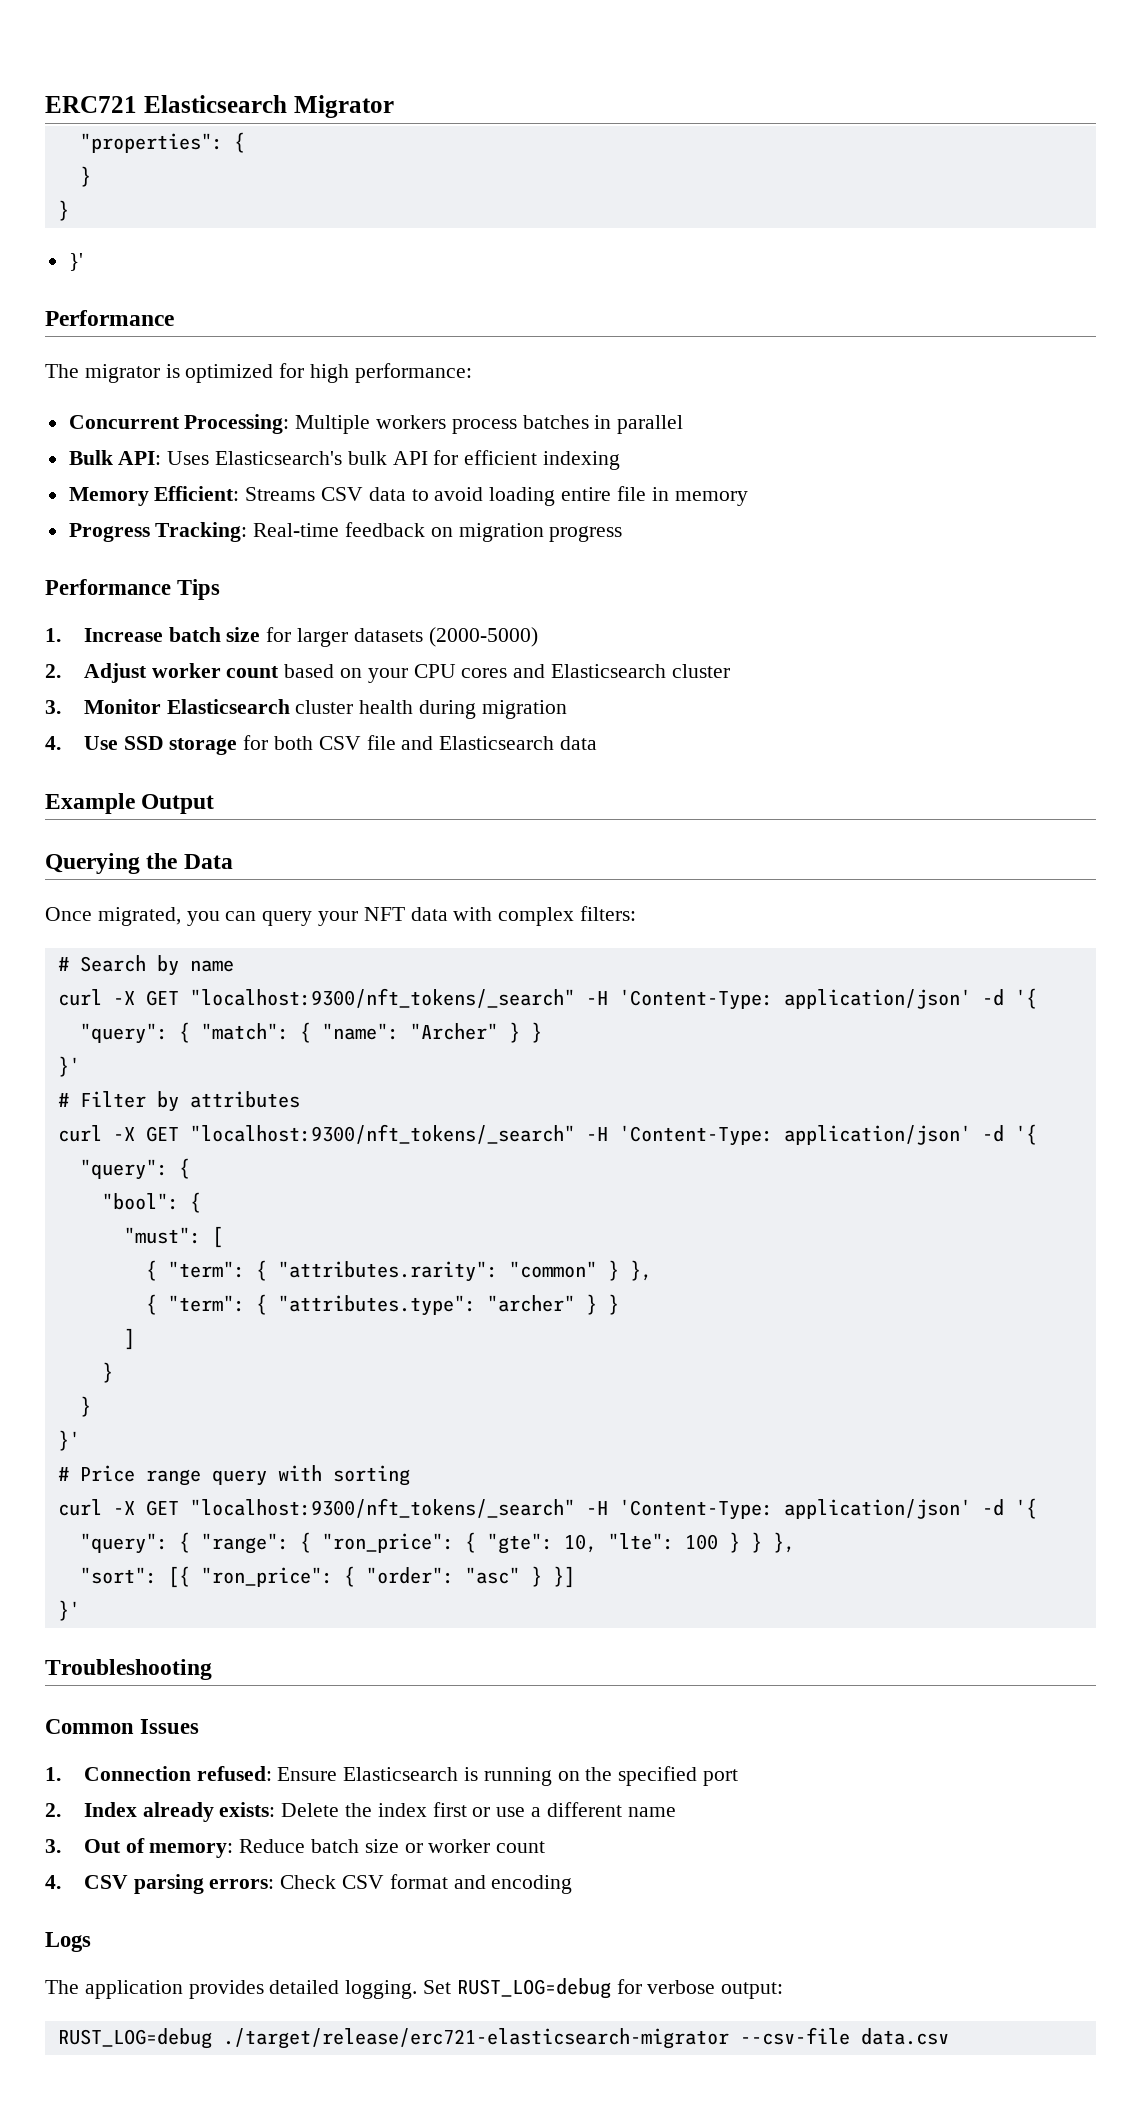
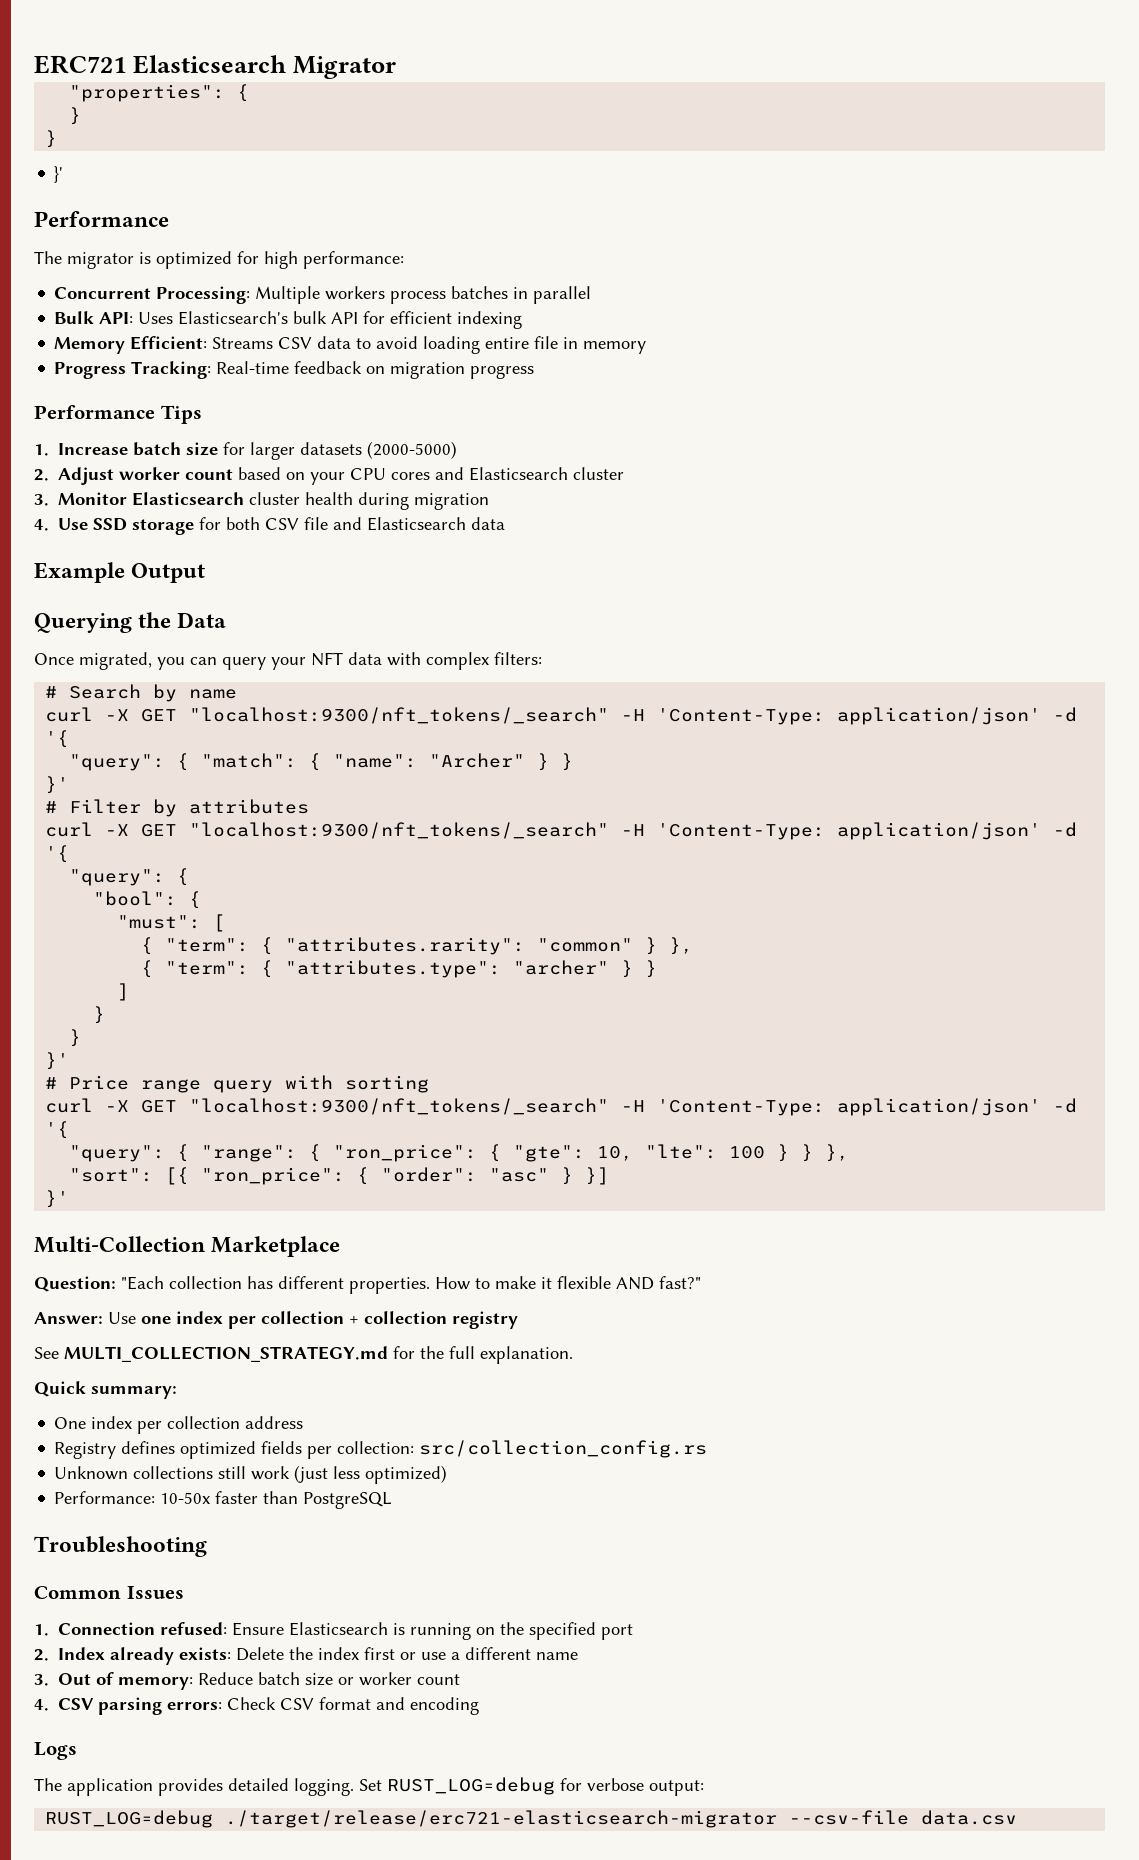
+ Multi-Collection Marketplace
+ Question: "Each collection has different properties. How to make it flexible AND fast?"
+ Answer: Use one index per collection + collection registry
+ See MULTI_COLLECTION_STRATEGY.md for the full explanation.
+ Quick summary:
+ One index per collection address
+ Registry defines optimized fields per collection: src/collection_config.rs
+ Unknown collections still work (just less optimized)
+ Performance: 10-50x faster than PostgreSQL

